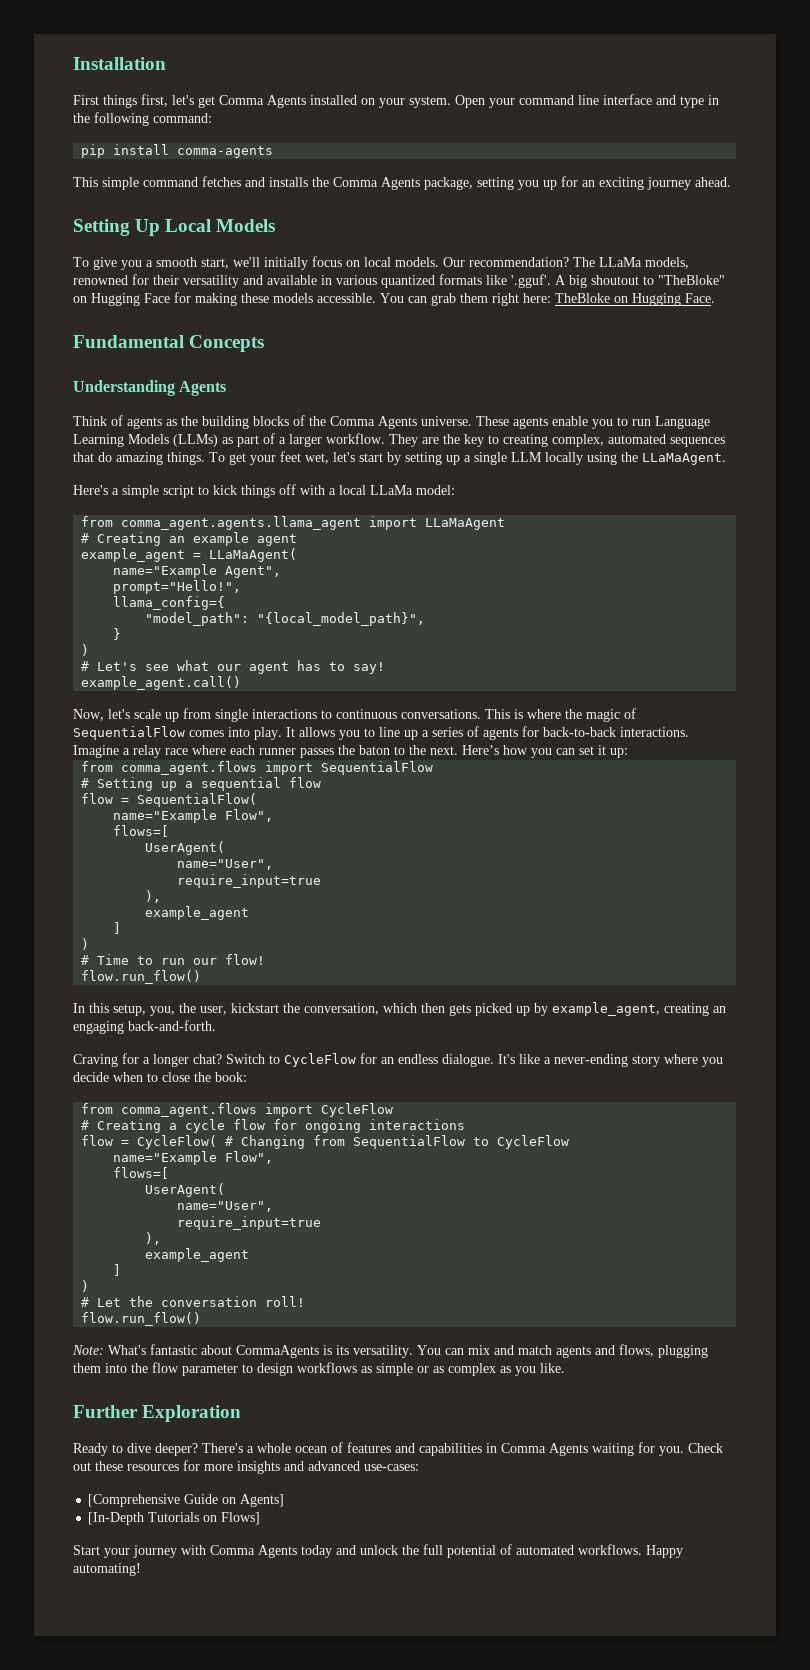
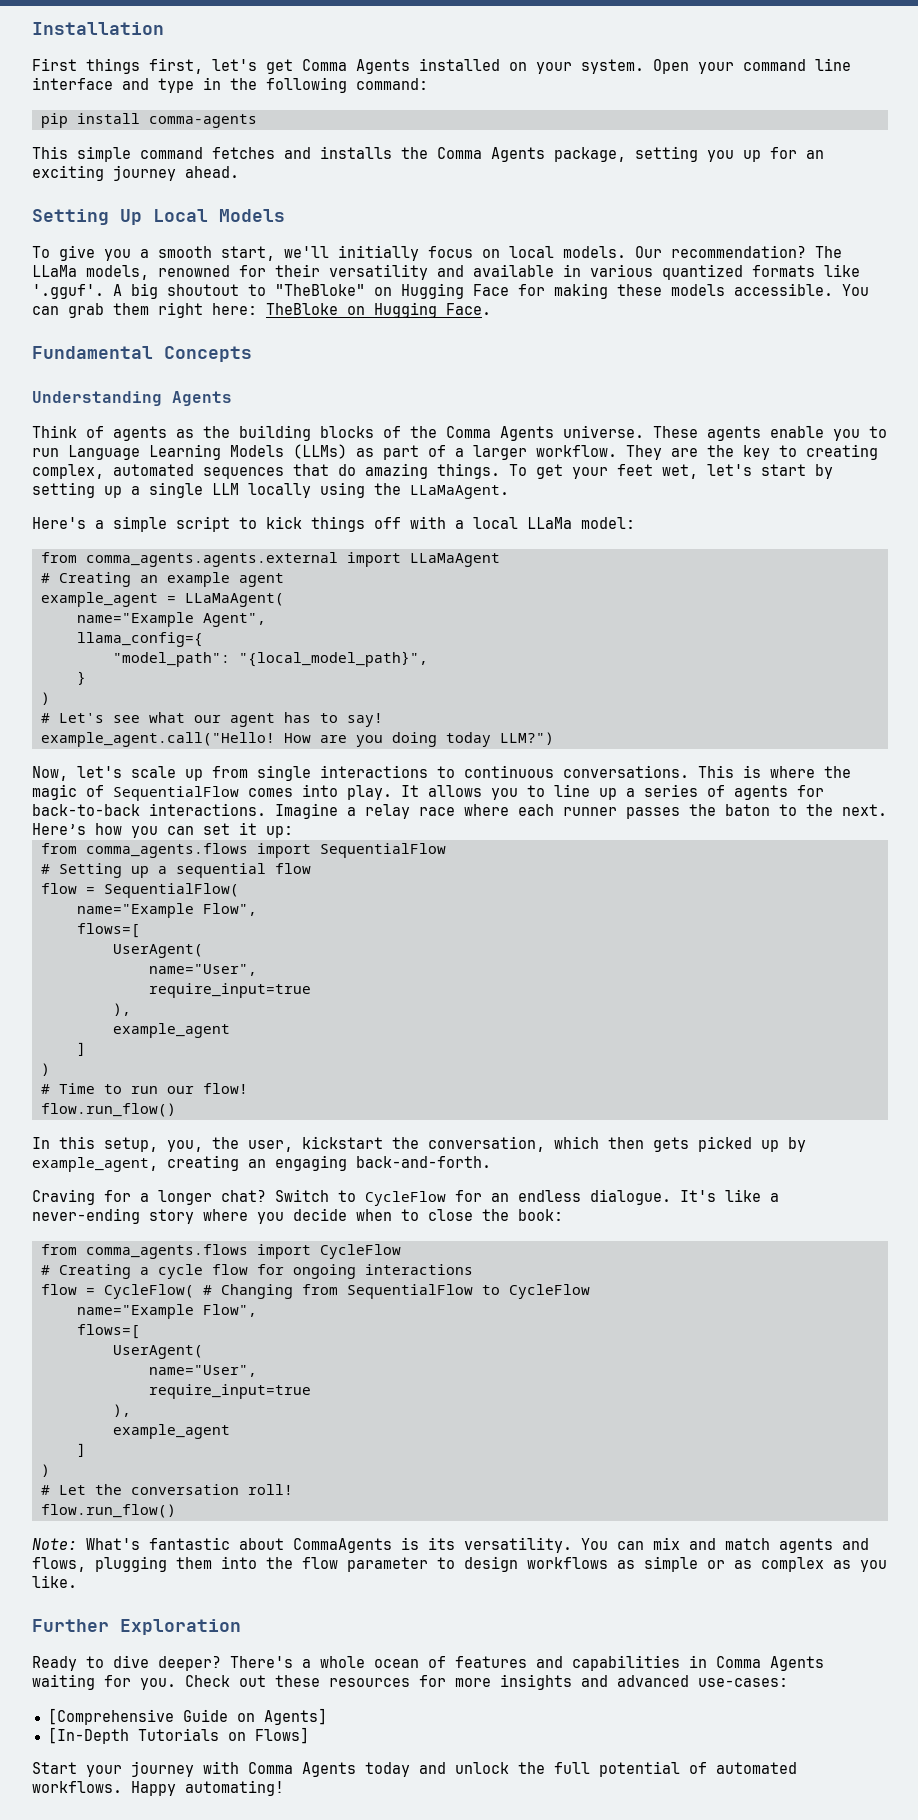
- from comma_agent.agents.llama_agent import LLaMaAgent
+ from comma_agents.agents.external import LLaMaAgent
- prompt="Hello!",
- example_agent.call()
+ example_agent.call("Hello! How are you doing today LLM?")
- from comma_agent.flows import SequentialFlow
+ from comma_agents.flows import SequentialFlow
- from comma_agent.flows import CycleFlow
+ from comma_agents.flows import CycleFlow

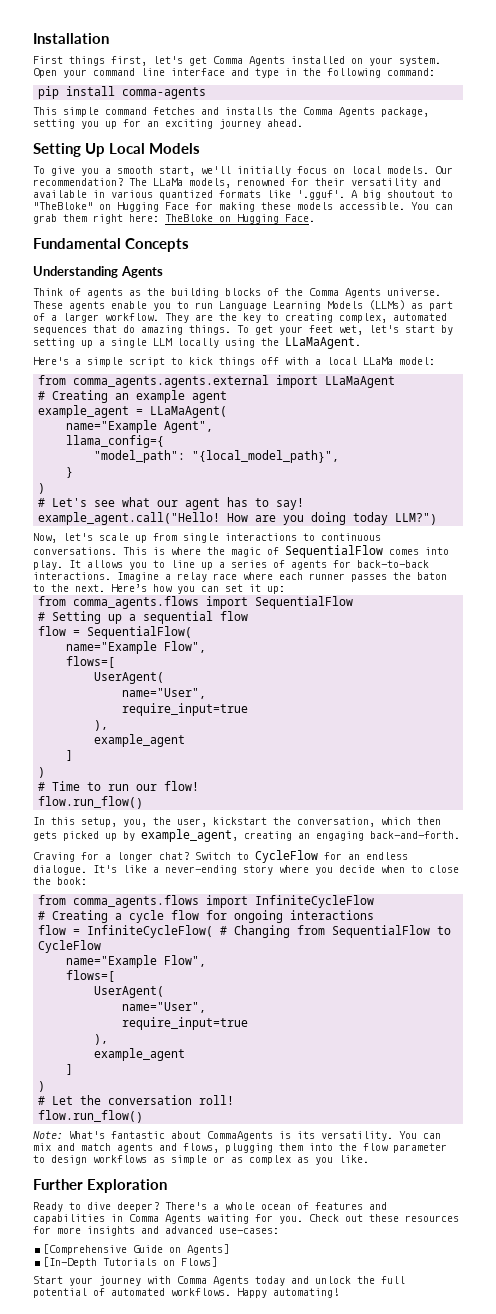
- from comma_agents.flows import CycleFlow
+ from comma_agents.flows import InfiniteCycleFlow
- flow = CycleFlow( # Changing from SequentialFlow to CycleFlow
+ flow = InfiniteCycleFlow( # Changing from SequentialFlow to CycleFlow

